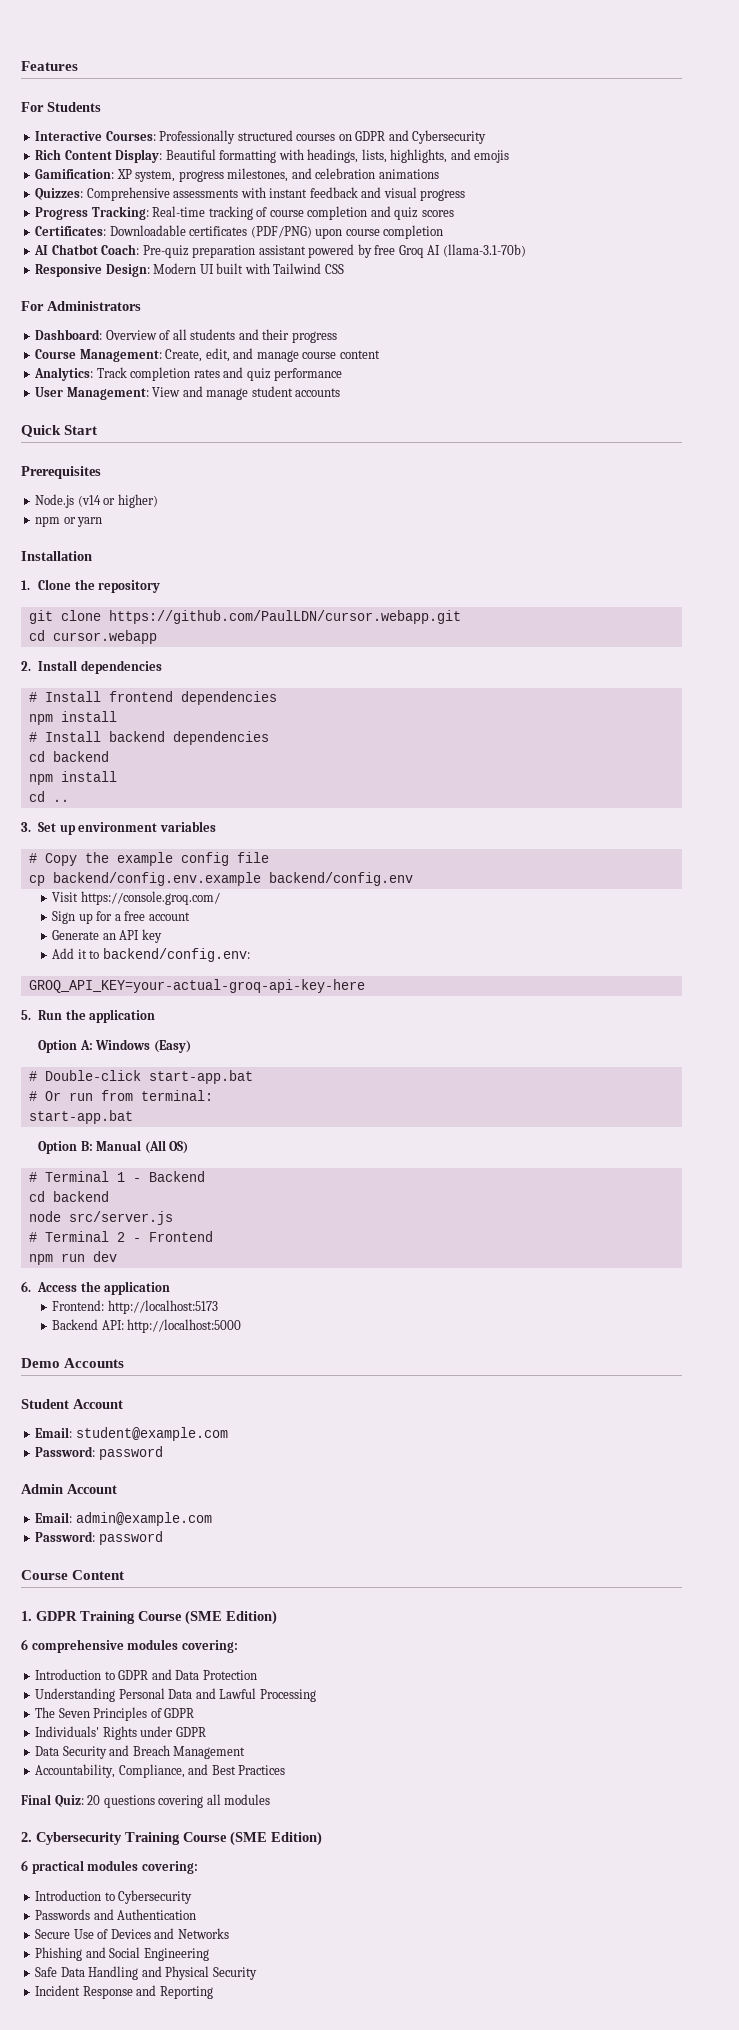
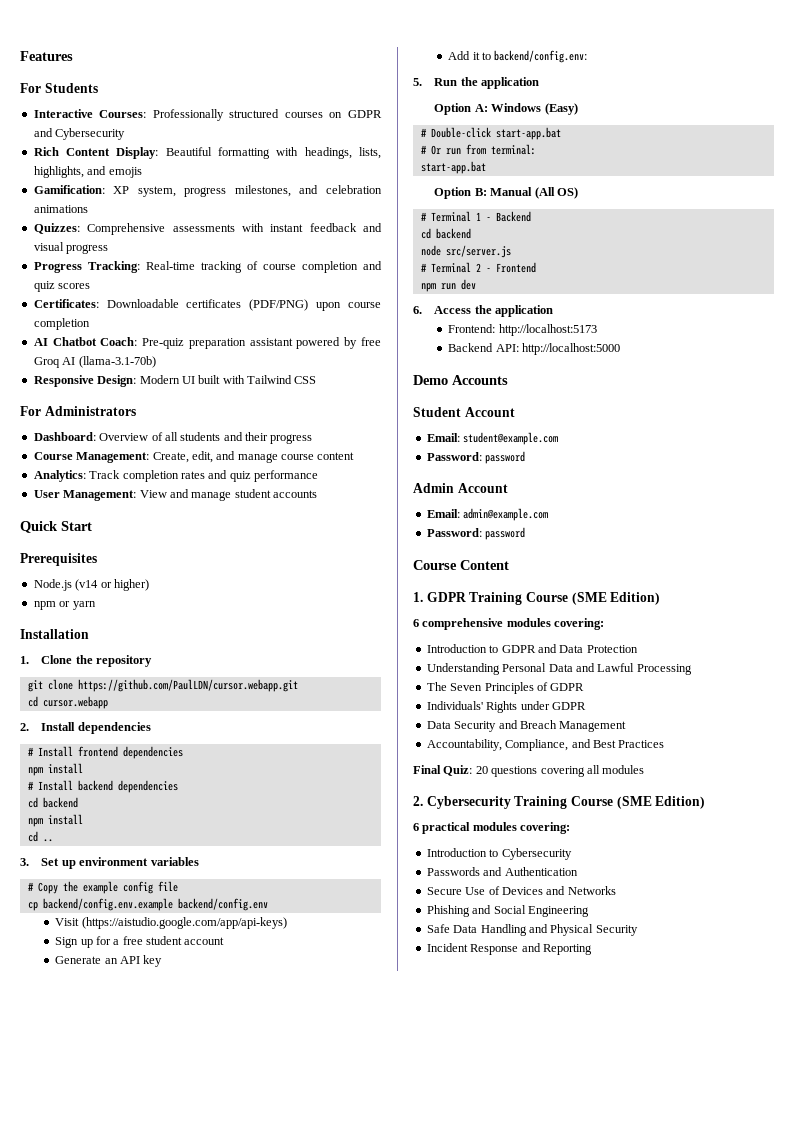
- Visit https://console.groq.com/
+ Visit (https://aistudio.google.com/app/api-keys)
- Sign up for a free account
+ Sign up for a free student account
- GROQ_API_KEY=your-actual-groq-api-key-here

